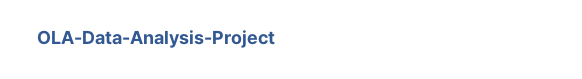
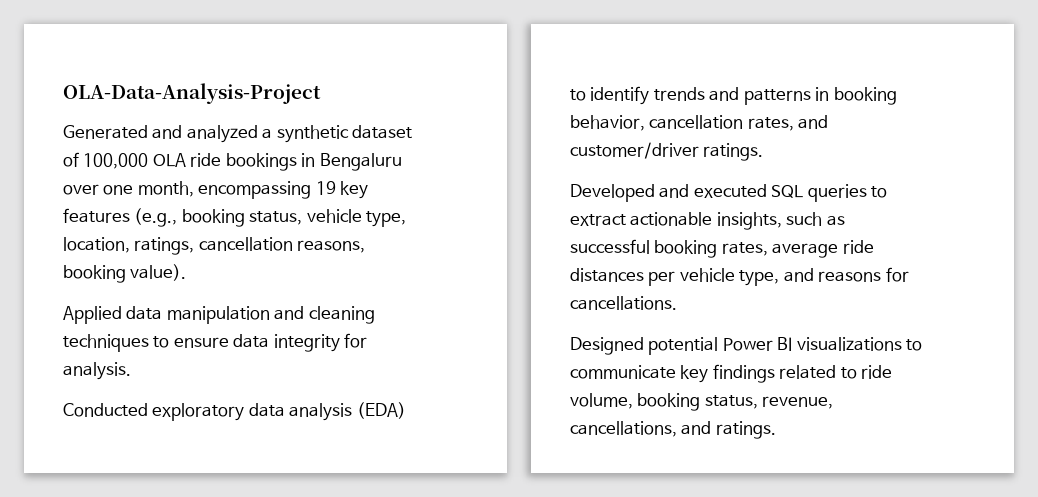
+ Generated and analyzed a synthetic dataset of 100,000 OLA ride bookings in Bengaluru over one month, encompassing 19 key features (e.g., booking status, vehicle type, location, ratings, cancellation reasons, booking value).
+ Applied data manipulation and cleaning techniques to ensure data integrity for analysis.
+ Conducted exploratory data analysis (EDA) to identify trends and patterns in booking behavior, cancellation rates, and customer/driver ratings.
+ Developed and executed SQL queries to extract actionable insights, such as successful booking rates, average ride distances per vehicle type, and reasons for cancellations.
+ Designed potential Power BI visualizations to communicate key findings related to ride volume, booking status, revenue, cancellations, and ratings.

